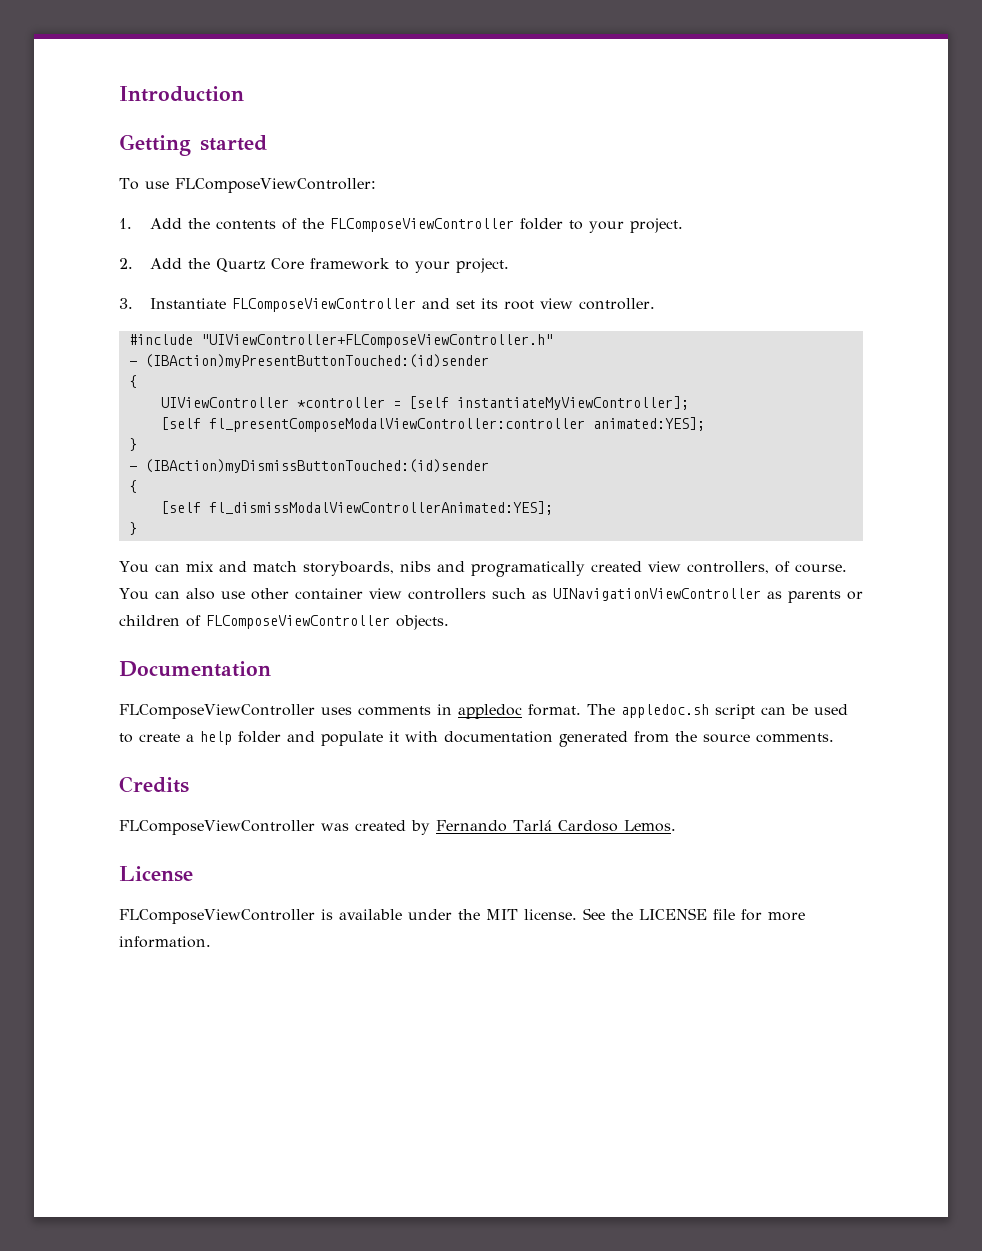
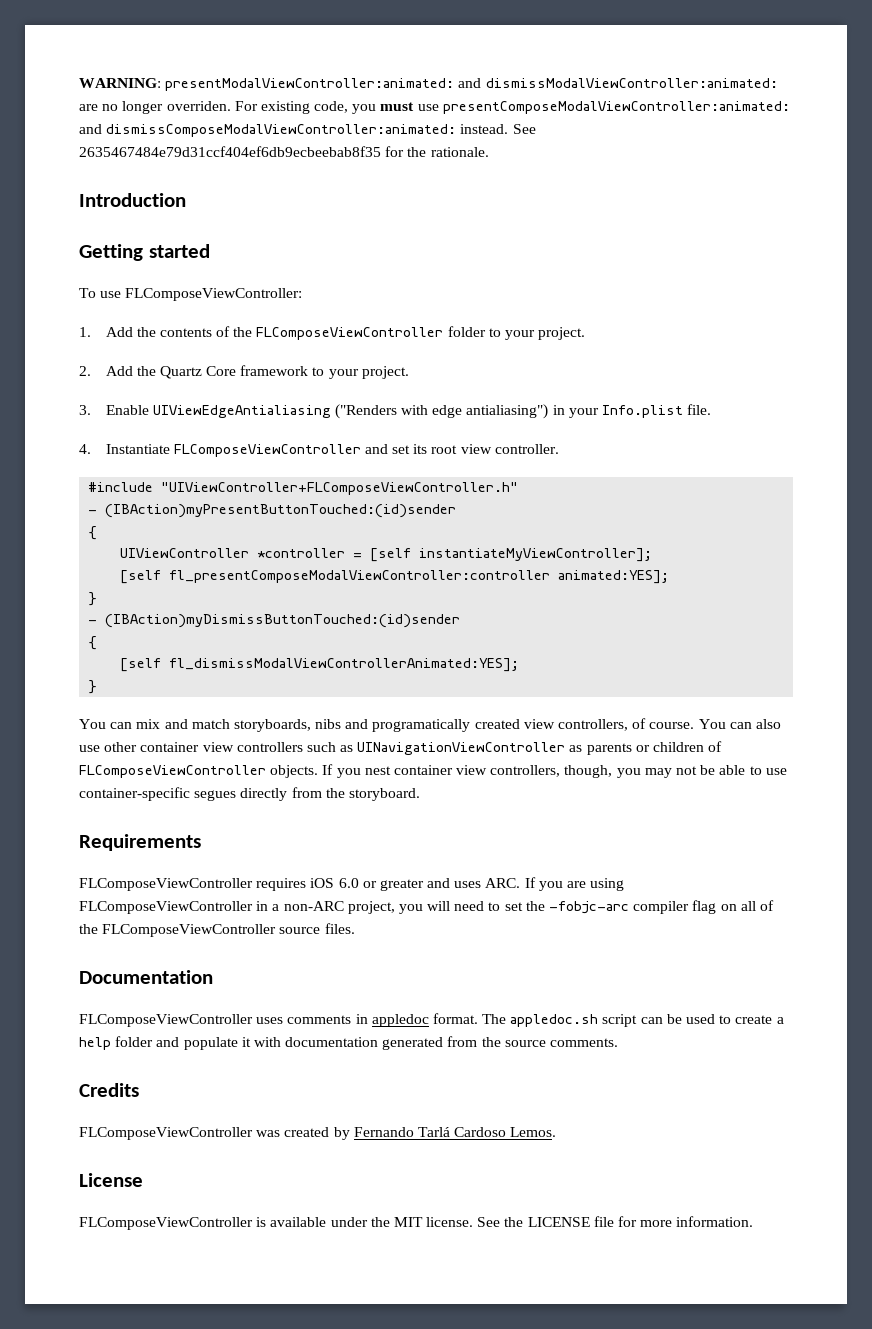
+ WARNING: presentModalViewController:animated: and dismissModalViewController:animated: are no longer overriden. For existing code, you must use presentComposeModalViewController:animated: and dismissComposeModalViewController:animated: instead. See 2635467484e79d31ccf404ef6db9ecbeebab8f35 for the rationale.
- 3. Instantiate FLComposeViewController and set its root view controller.
+ 3. Enable UIViewEdgeAntialiasing ("Renders with edge antialiasing") in your Info.plist file.
+ 4. Instantiate FLComposeViewController and set its root view controller.
+ If you nest container view controllers, though, you may not be able to use container-specific segues directly from the storyboard.
+ Requirements
+ FLComposeViewController requires iOS 6.0 or greater and uses ARC. If you are using FLComposeViewController in a non-ARC project, you will need to set the -fobjc-arc compiler flag on all of the FLComposeViewController source files.

